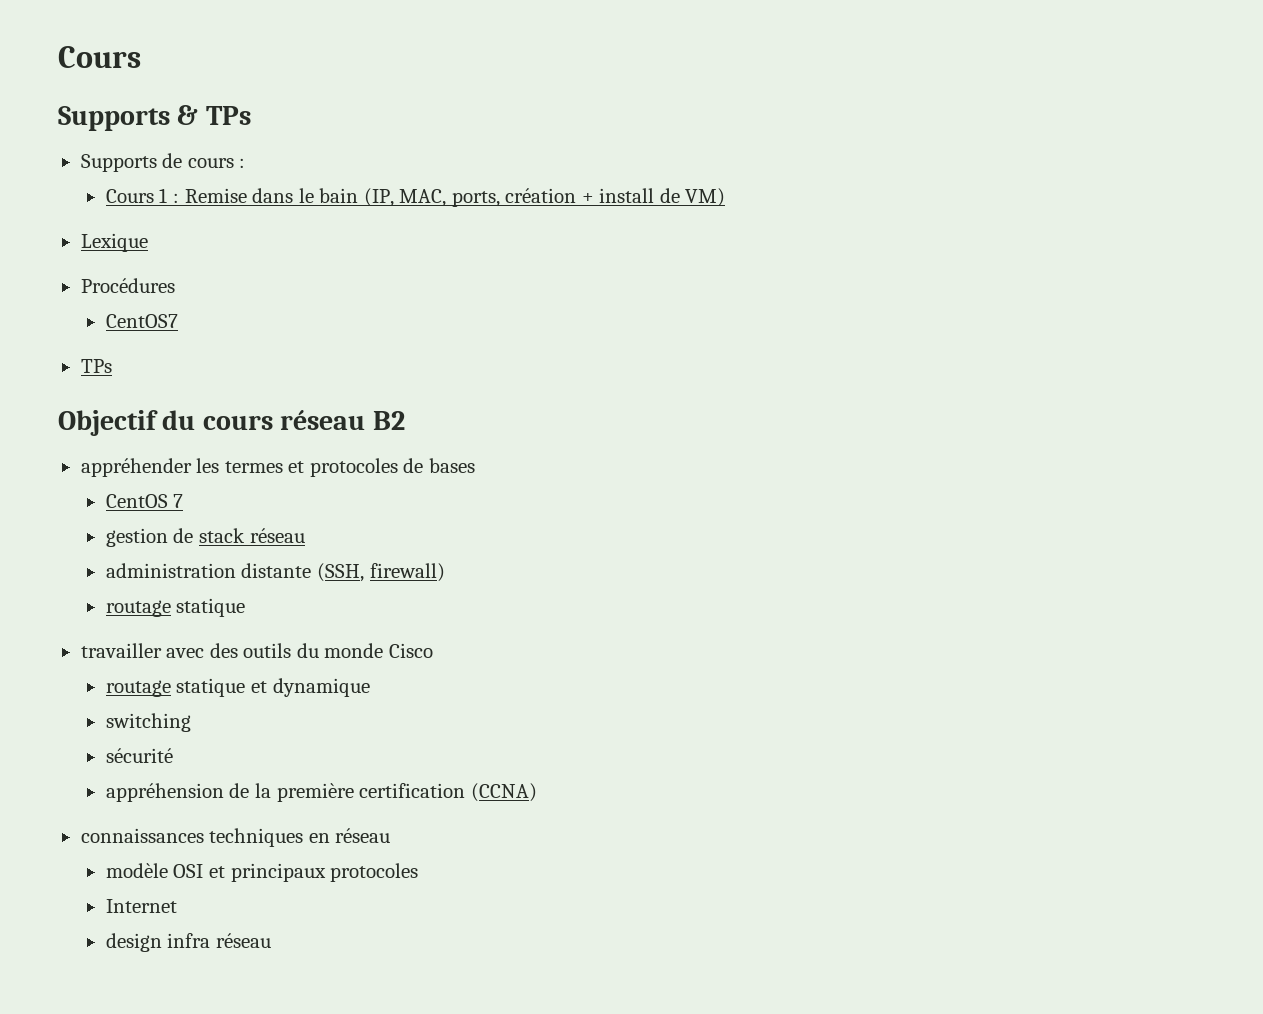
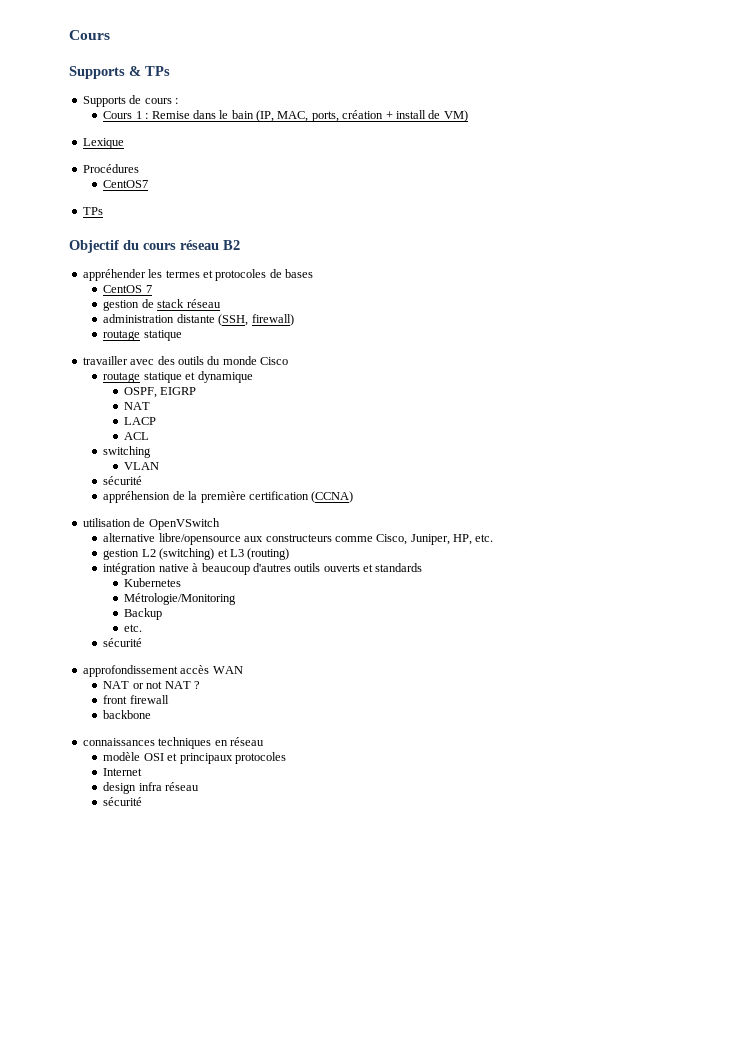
+ OSPF, EIGRP
+ NAT
+ LACP
+ ACL
+ VLAN
+ utilisation de OpenVSwitch
+ alternative libre/opensource aux constructeurs comme Cisco, Juniper, HP, etc.
+ gestion L2 (switching) et L3 (routing)
+ intégration native à beaucoup d'autres outils ouverts et standards
+ Kubernetes
+ Métrologie/Monitoring
+ Backup
+ etc.
+ sécurité
+ approfondissement accès WAN
+ NAT or not NAT ?
+ front firewall
+ backbone
  design infra réseau
+ sécurité

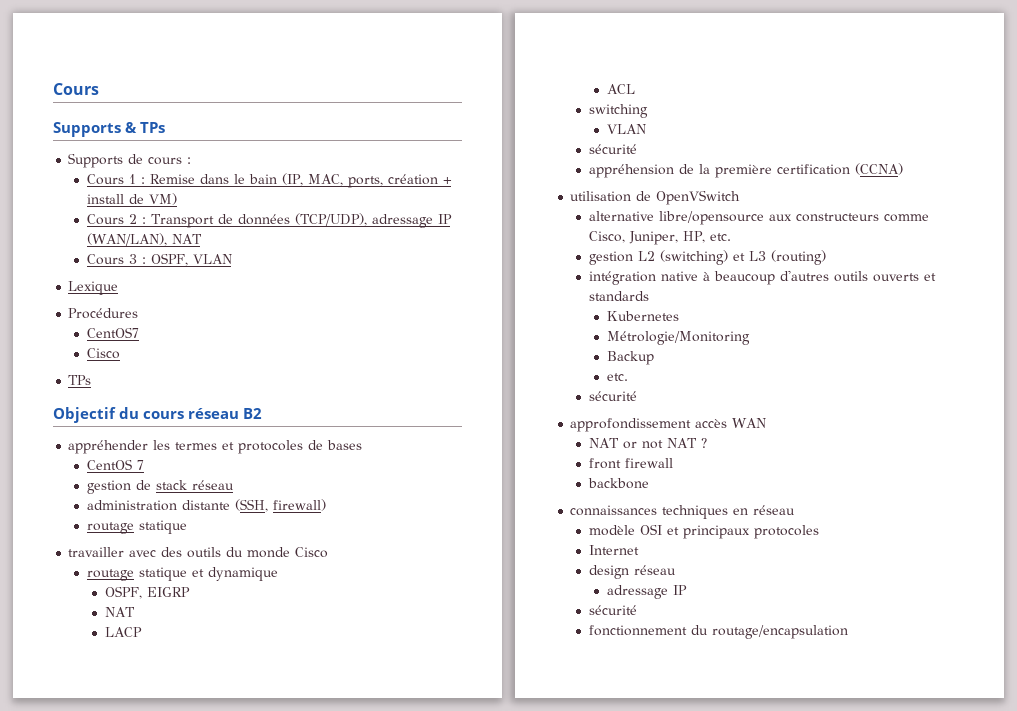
+ Cours 2 : Transport de données (TCP/UDP), adressage IP (WAN/LAN), NAT
+ Cours 3 : OSPF, VLAN
  CentOS7
+ Cisco
- design infra réseau
+ design réseau
+ adressage IP
  sécurité
+ fonctionnement du routage/encapsulation

